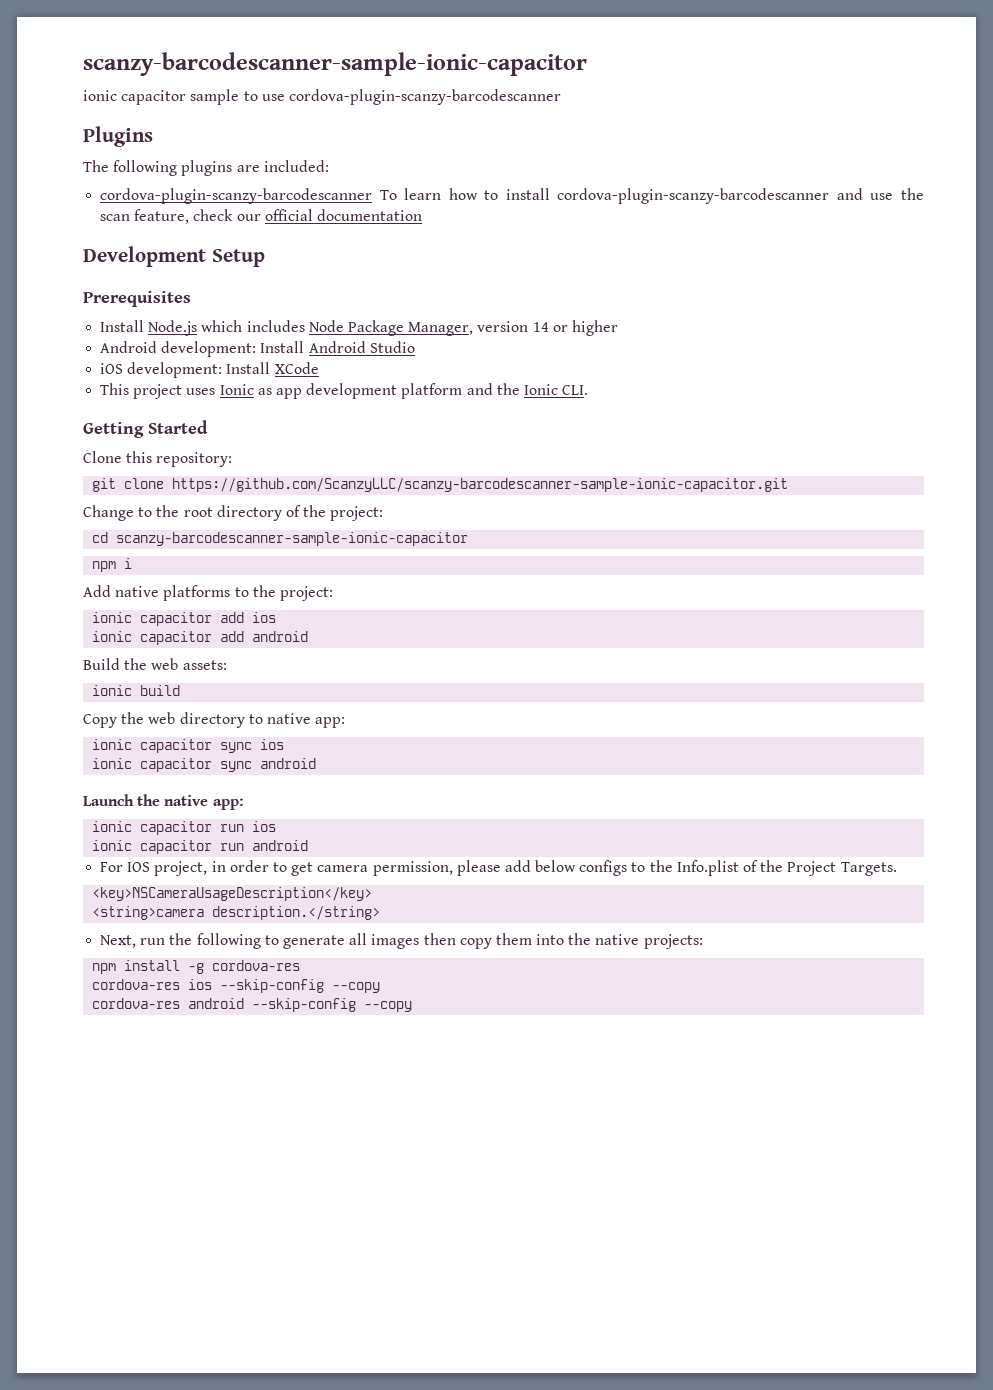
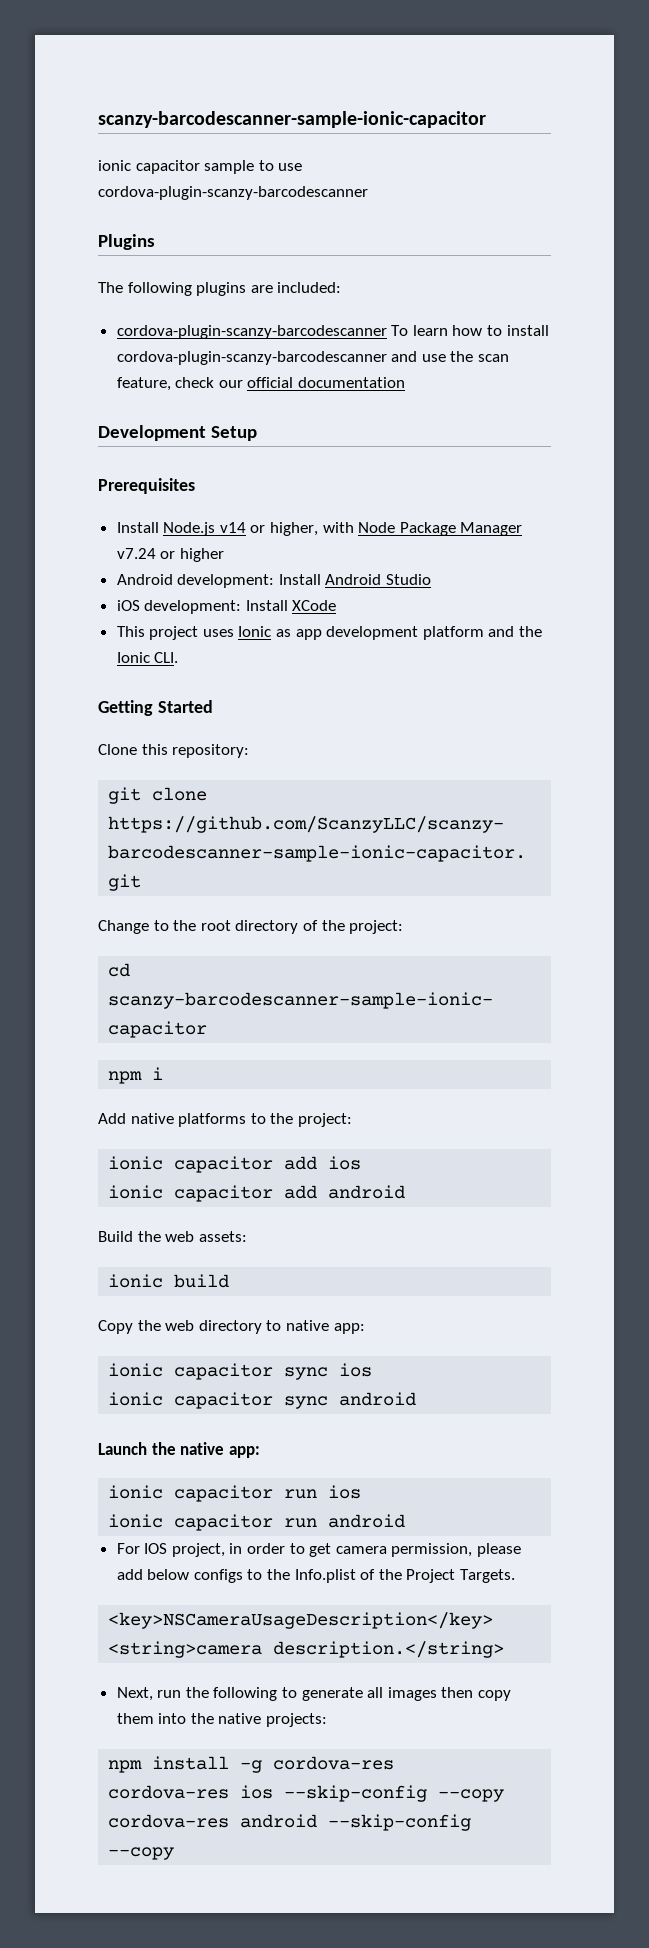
- Install Node.js which includes Node Package Manager, version 14 or higher
+ Install Node.js v14 or higher, with Node Package Manager v7.24 or higher

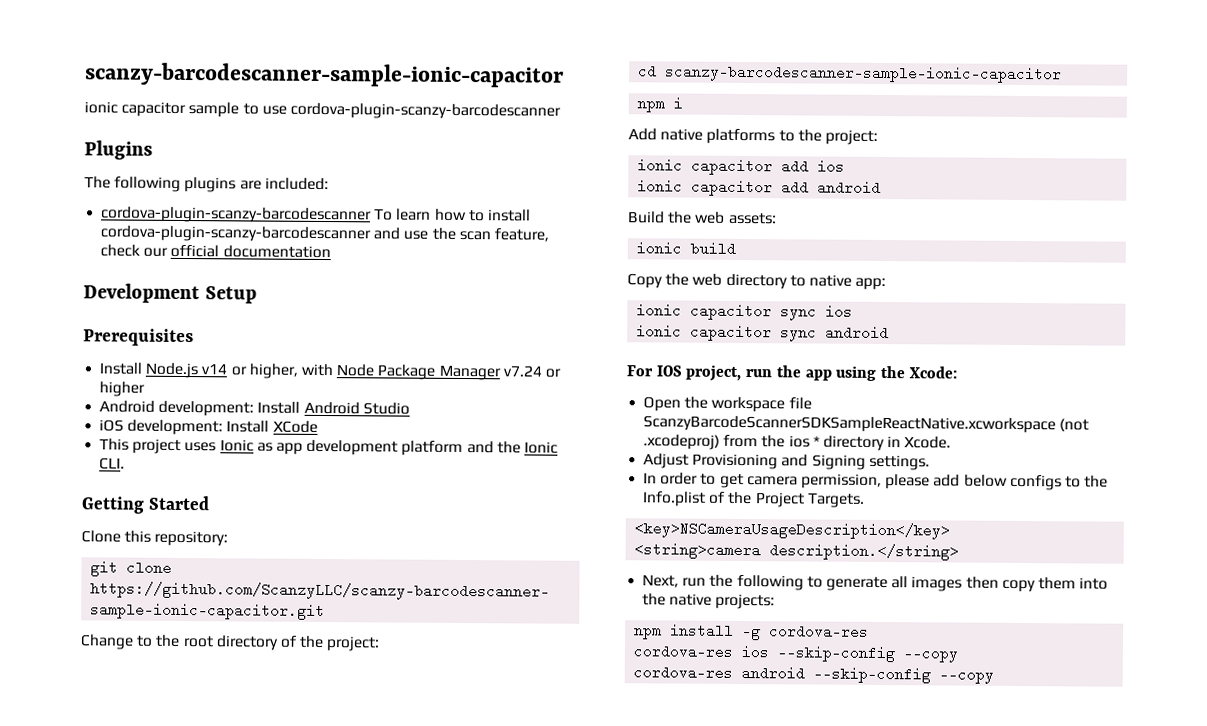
- Launch the native app:
- ionic capacitor run ios
- ionic capacitor run android
- For IOS project, in order to get camera permission, please add below configs to the Info.plist of the Project Targets.
+ For IOS project, run the app using the Xcode:
+ Open the workspace file ScanzyBarcodeScannerSDKSampleReactNative.xcworkspace (not .xcodeproj) from the ios * directory in Xcode.
+ Adjust Provisioning and Signing settings.
+ In order to get camera permission, please add below configs to the Info.plist of the Project Targets.

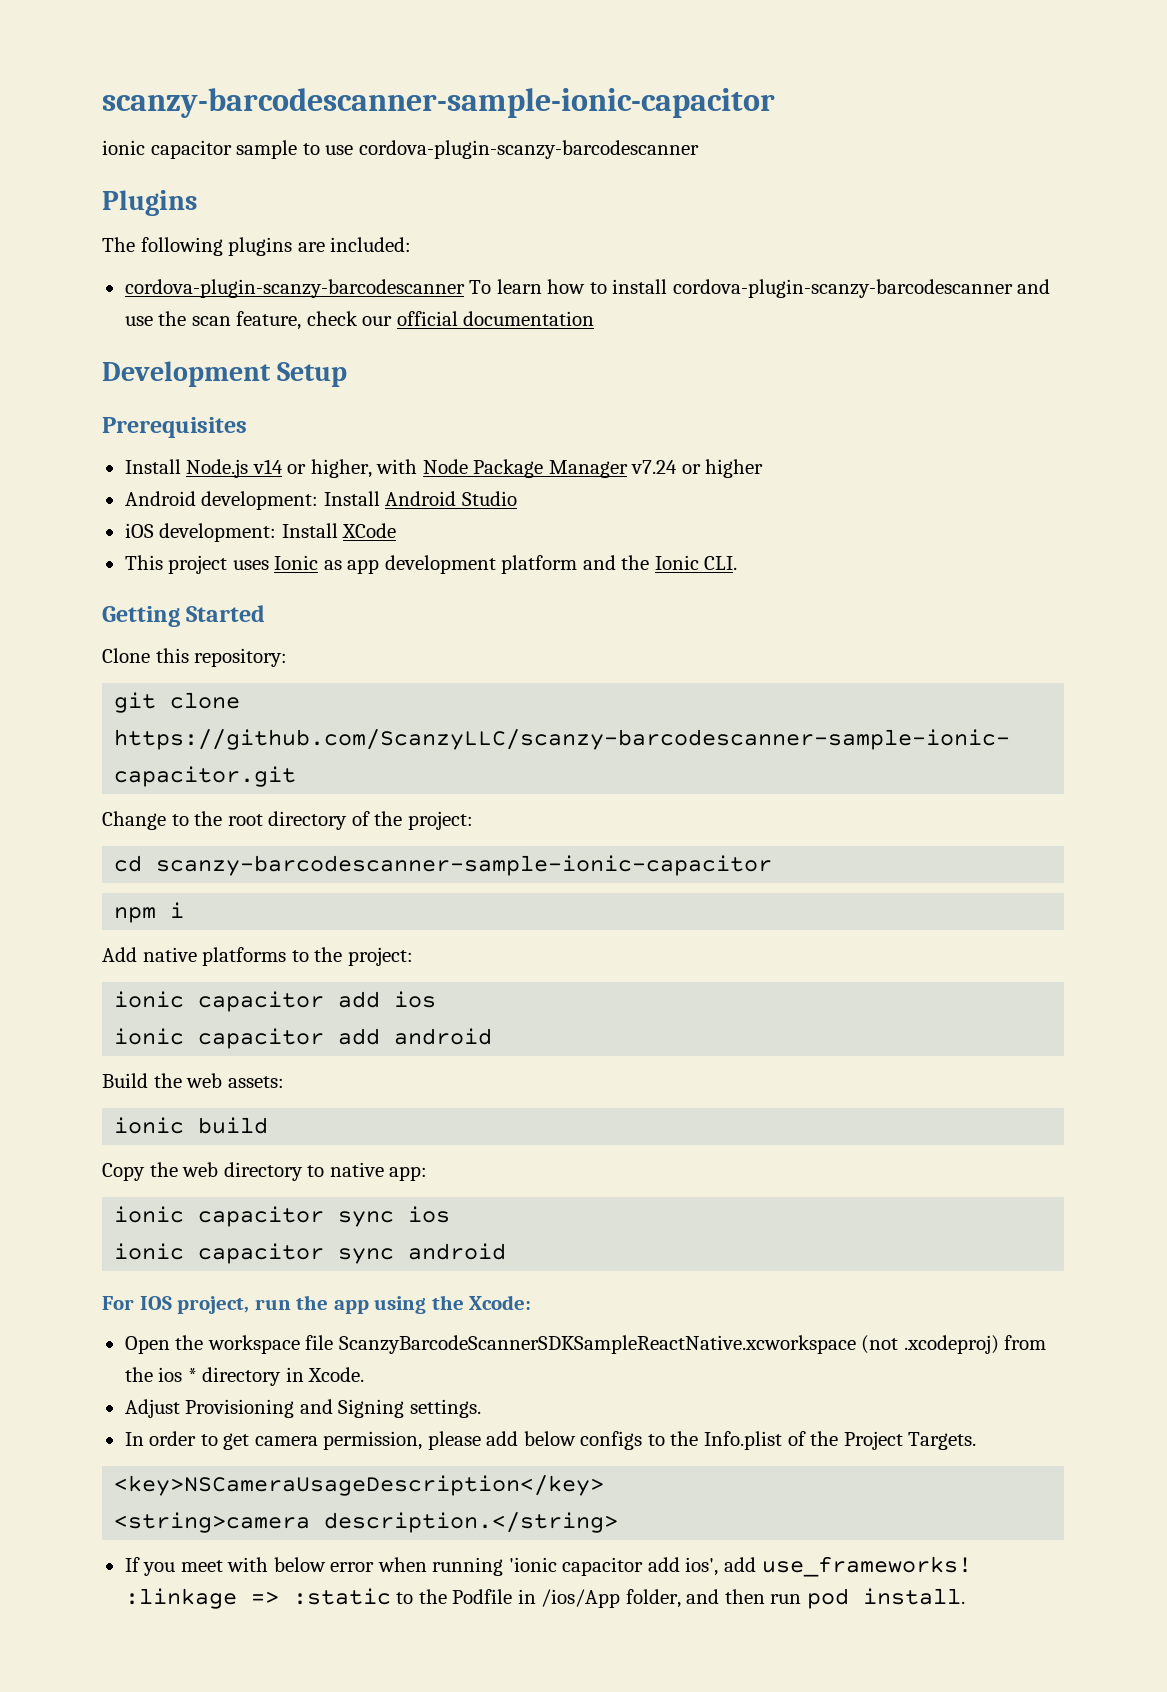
- Next, run the following to generate all images then copy them into the native projects:
- npm install -g cordova-res
- cordova-res ios --skip-config --copy
- cordova-res android --skip-config --copy
+ If you meet with below error when running 'ionic capacitor add ios', add use_frameworks! :linkage => :static to the Podfile in /ios/App folder, and then run pod install.

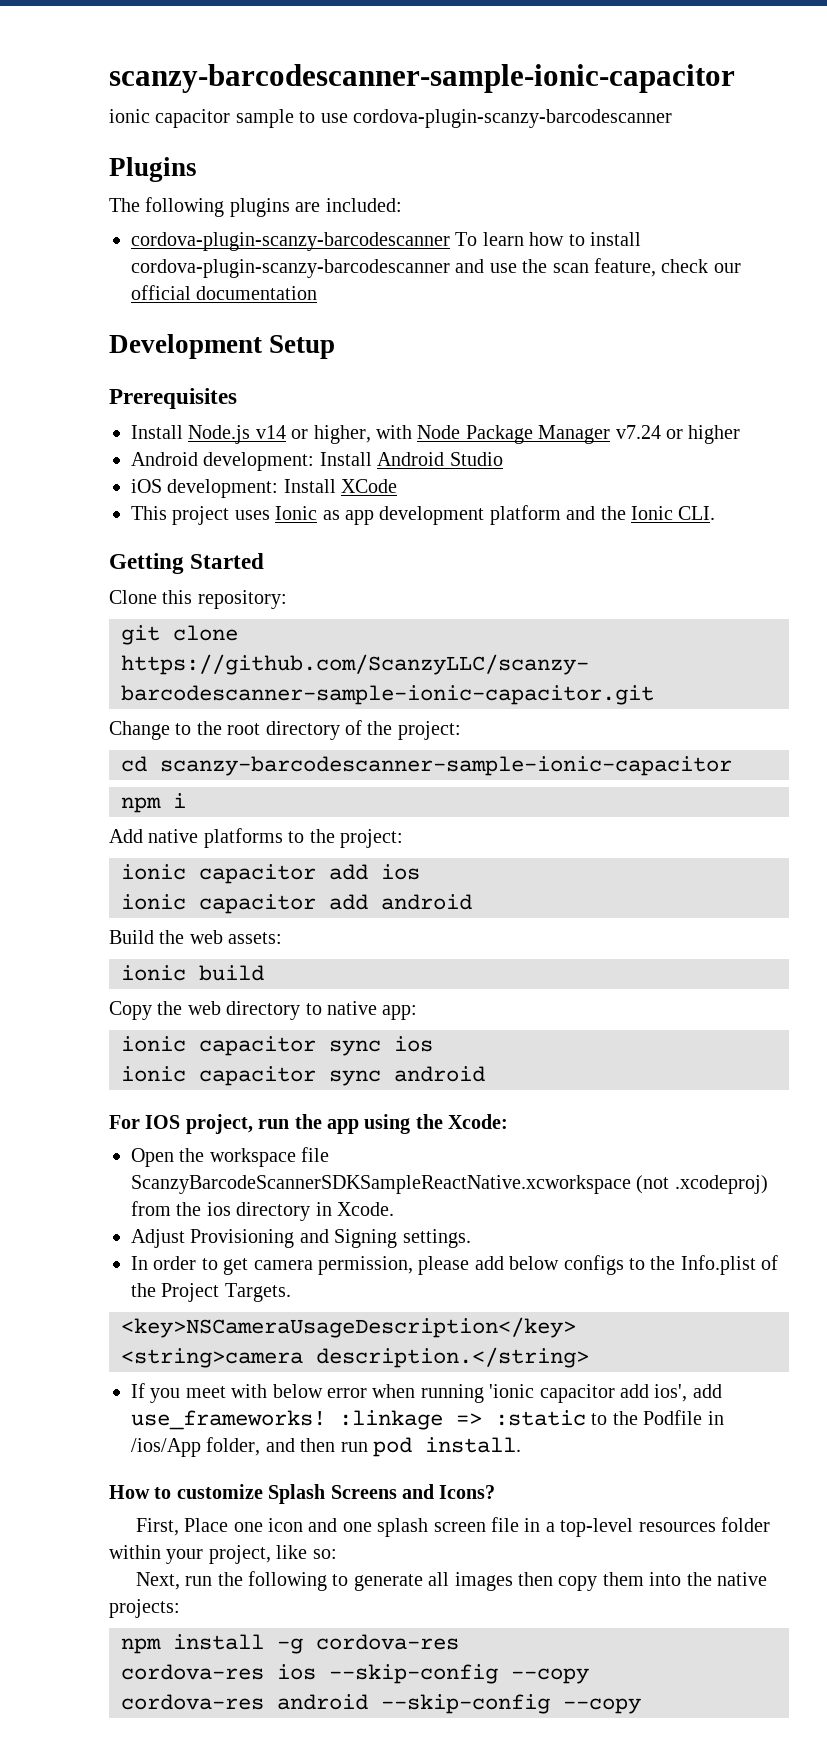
- Open the workspace file ScanzyBarcodeScannerSDKSampleReactNative.xcworkspace (not .xcodeproj) from the ios * directory in Xcode.
+ Open the workspace file ScanzyBarcodeScannerSDKSampleReactNative.xcworkspace (not .xcodeproj) from the ios directory in Xcode.
+ How to customize Splash Screens and Icons?
+ First, Place one icon and one splash screen file in a top-level resources folder within your project, like so:
+ Next, run the following to generate all images then copy them into the native projects:
+ npm install -g cordova-res
+ cordova-res ios --skip-config --copy
+ cordova-res android --skip-config --copy

